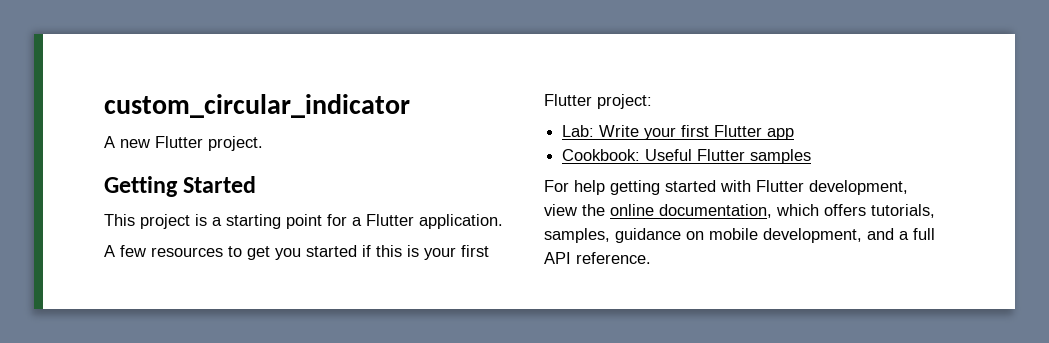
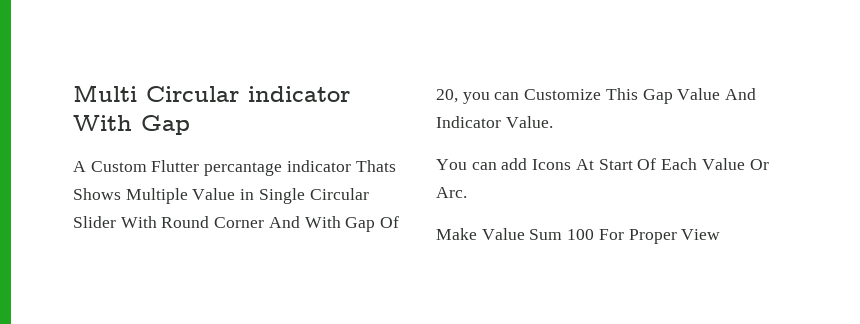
- custom_circular_indicator
- A new Flutter project.
- Getting Started
- This project is a starting point for a Flutter application.
- A few resources to get you started if this is your first Flutter project:
- Lab: Write your first Flutter app
- Cookbook: Useful Flutter samples
- For help getting started with Flutter development, view the online documentation, which offers tutorials, samples, guidance on mobile development, and a full API reference.
+ Multi Circular indicator With Gap
+ A Custom Flutter percantage indicator Thats Shows Multiple Value in Single Circular Slider With Round Corner And With Gap Of 20, you can Customize This Gap Value And Indicator Value.
+ You can add Icons At Start Of Each Value Or Arc.
+ Make Value Sum 100 For Proper View

